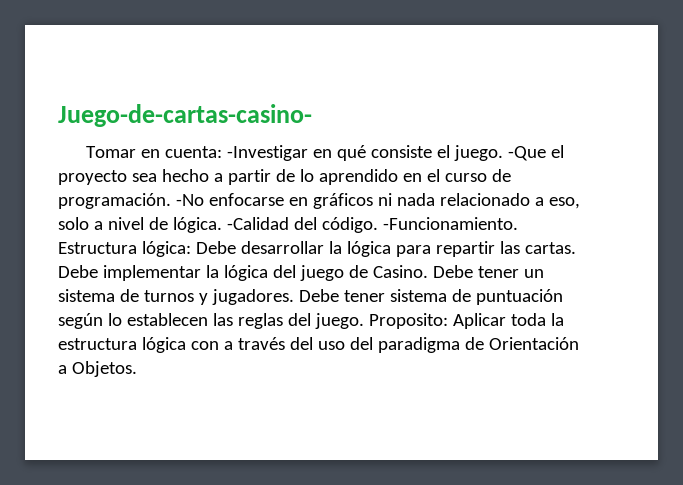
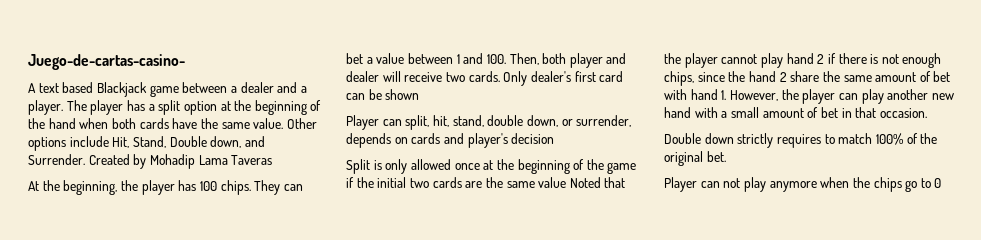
- Tomar en cuenta: -Investigar en qué consiste el juego. -Que el proyecto sea hecho a partir de lo aprendido en el curso de programación. -No enfocarse en gráficos ni nada relacionado a eso, solo a nivel de lógica. -Calidad del código. -Funcionamiento. Estructura lógica: Debe desarrollar la lógica para repartir las cartas. Debe implementar la lógica del juego de Casino. Debe tener un sistema de turnos y jugadores. Debe tener sistema de puntuación según lo establecen las reglas del juego. Proposito: Aplicar toda la estructura lógica con a través del uso del paradigma de Orientación a Objetos.
+ A text based Blackjack game between a dealer and a player. The player has a split option at the beginning of the hand when both cards have the same value. Other options include Hit, Stand, Double down, and Surrender. Created by Mohadip Lama Taveras
+ At the beginning, the player has 100 chips. They can bet a value between 1 and 100. Then, both player and dealer will receive two cards. Only dealer's first card can be shown
+ Player can split, hit, stand, double down, or surrender, depends on cards and player's decision
+ Split is only allowed once at the beginning of the game if the initial two cards are the same value Noted that the player cannot play hand 2 if there is not enough chips, since the hand 2 share the same amount of bet with hand 1. However, the player can play another new hand with a small amount of bet in that occasion.
+ Double down strictly requires to match 100% of the original bet.
+ Player can not play anymore when the chips go to 0

